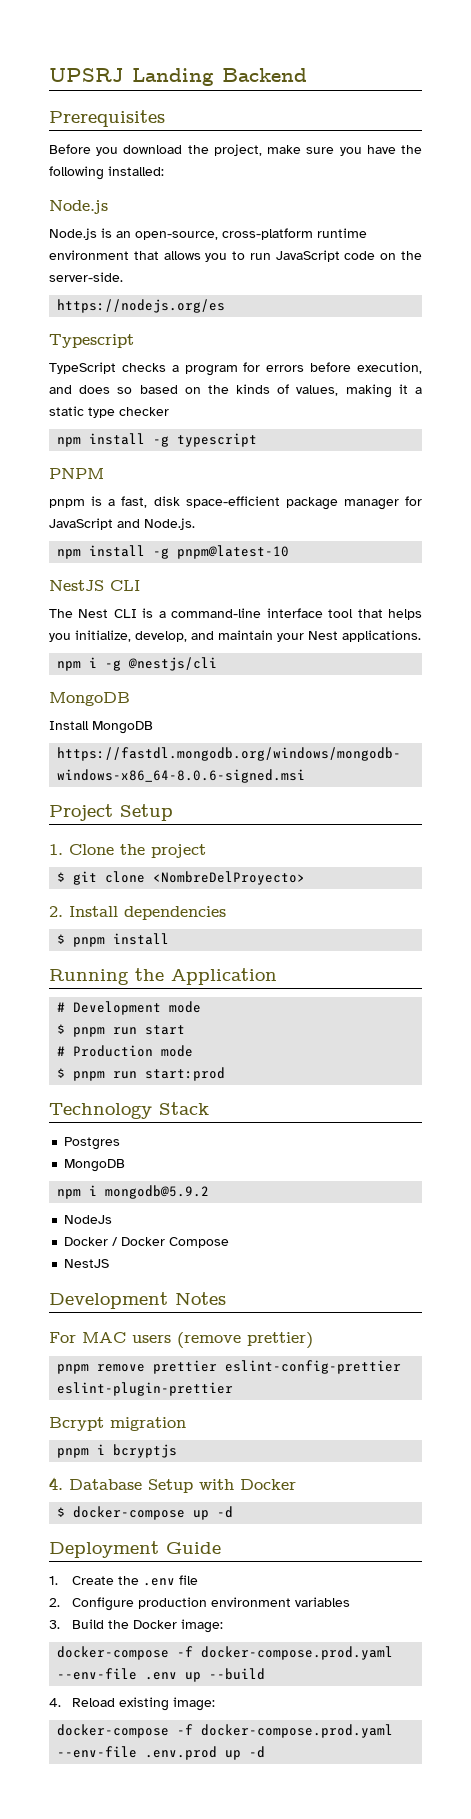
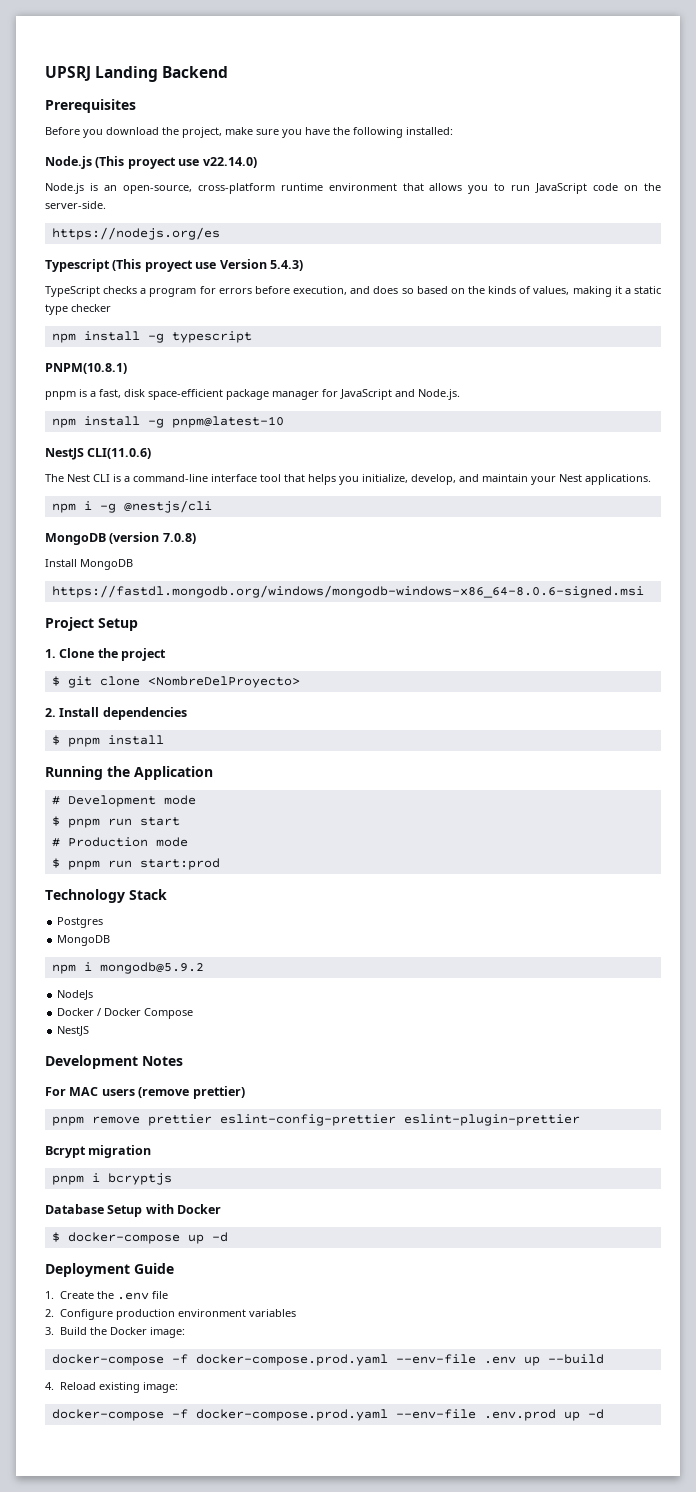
  Before you download the project, make sure you have the following installed:
- Node.js
+ Node.js (This proyect use v22.14.0)
- Typescript
+ Typescript (This proyect use Version 5.4.3)
- PNPM
+ PNPM(10.8.1)
- NestJS CLI
+ NestJS CLI(11.0.6)
  npm i -g @nestjs/cli
- MongoDB
+ MongoDB (version 7.0.8)
- 4. Database Setup with Docker
+ Database Setup with Docker

